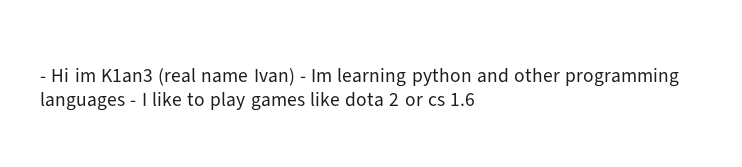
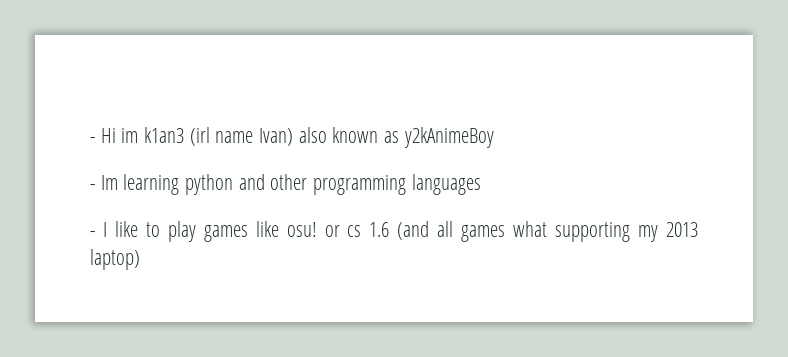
- - Hi im K1an3 (real name Ivan) - Im learning python and other programming languages - I like to play games like dota 2 or cs 1.6
+ - Hi im k1an3 (irl name Ivan) also known as y2kAnimeBoy
+ - Im learning python and other programming languages
+ - I like to play games like osu! or cs 1.6 (and all games what supporting my 2013 laptop)

